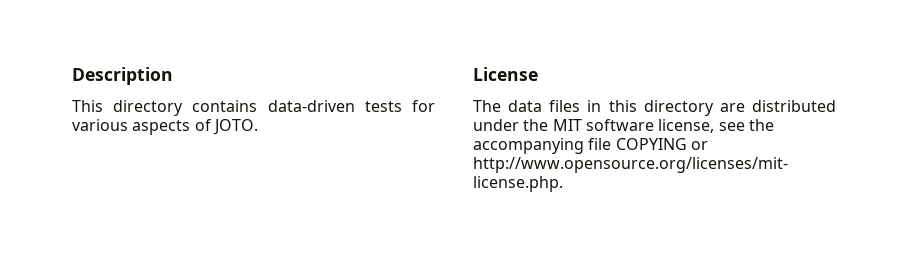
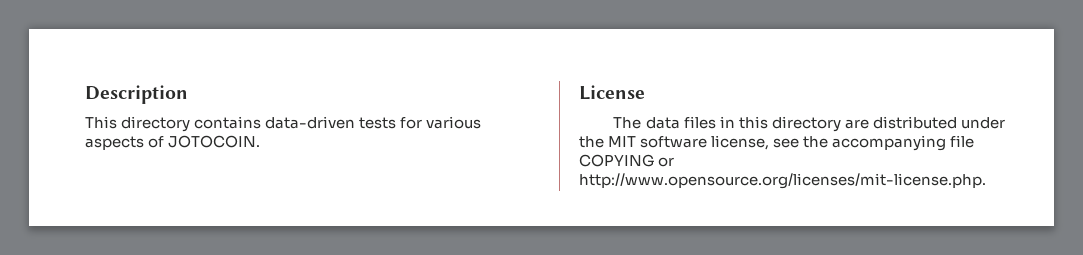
- This directory contains data-driven tests for various aspects of JOTO.
+ This directory contains data-driven tests for various aspects of JOTOCOIN.

